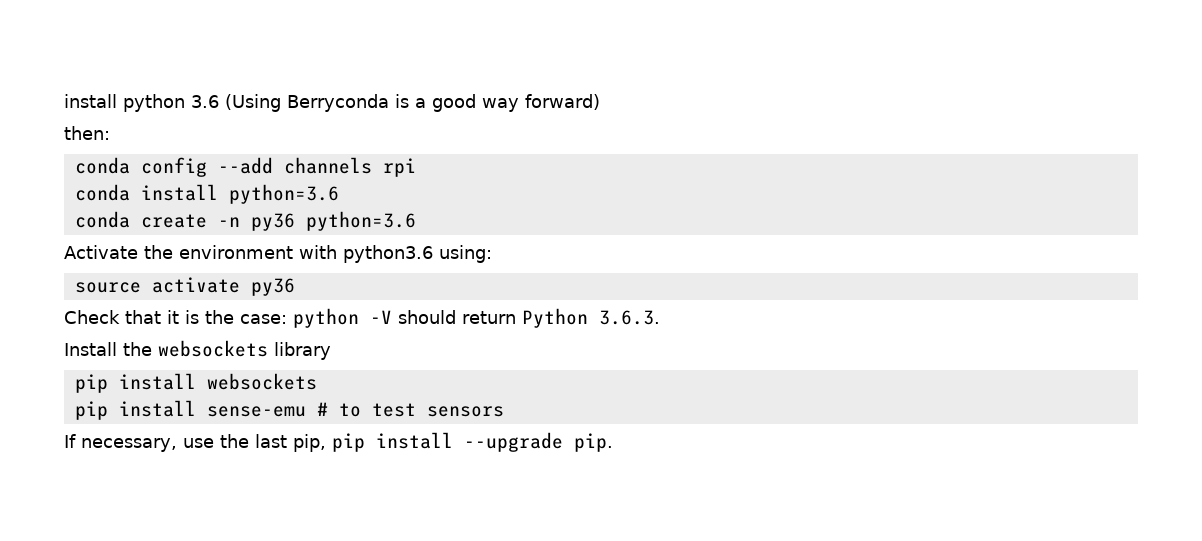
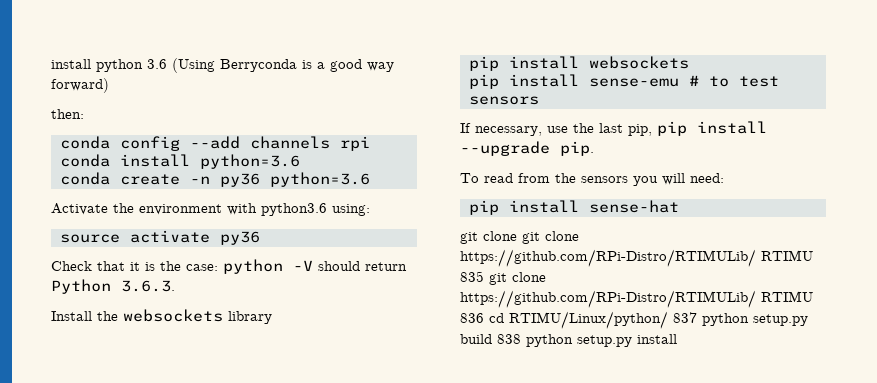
+ To read from the sensors you will need:
+ pip install sense-hat
+ git clone git clone https://github.com/RPi-Distro/RTIMULib/ RTIMU 835 git clone https://github.com/RPi-Distro/RTIMULib/ RTIMU 836 cd RTIMU/Linux/python/ 837 python setup.py build 838 python setup.py install

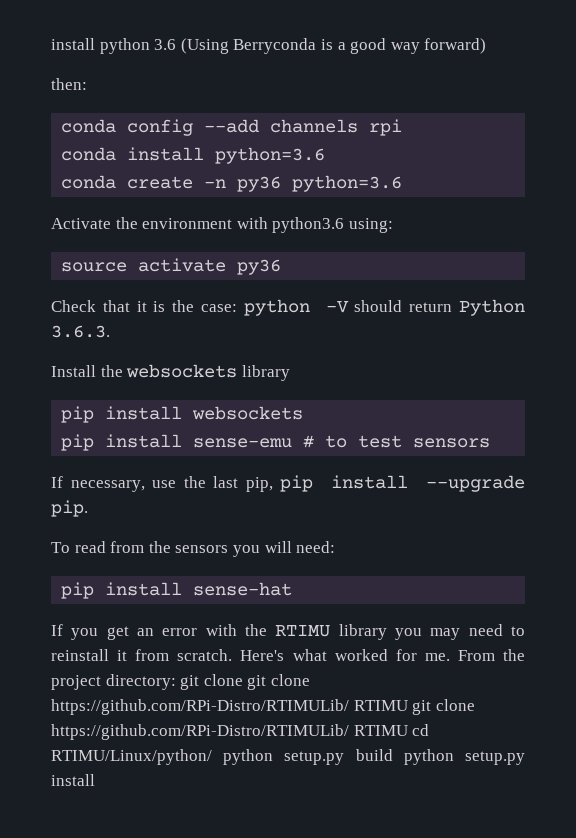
- git clone git clone https://github.com/RPi-Distro/RTIMULib/ RTIMU 835 git clone https://github.com/RPi-Distro/RTIMULib/ RTIMU 836 cd RTIMU/Linux/python/ 837 python setup.py build 838 python setup.py install
+ If you get an error with the RTIMU library you may need to reinstall it from scratch. Here's what worked for me. From the project directory: git clone git clone https://github.com/RPi-Distro/RTIMULib/ RTIMU git clone https://github.com/RPi-Distro/RTIMULib/ RTIMU cd RTIMU/Linux/python/ python setup.py build python setup.py install

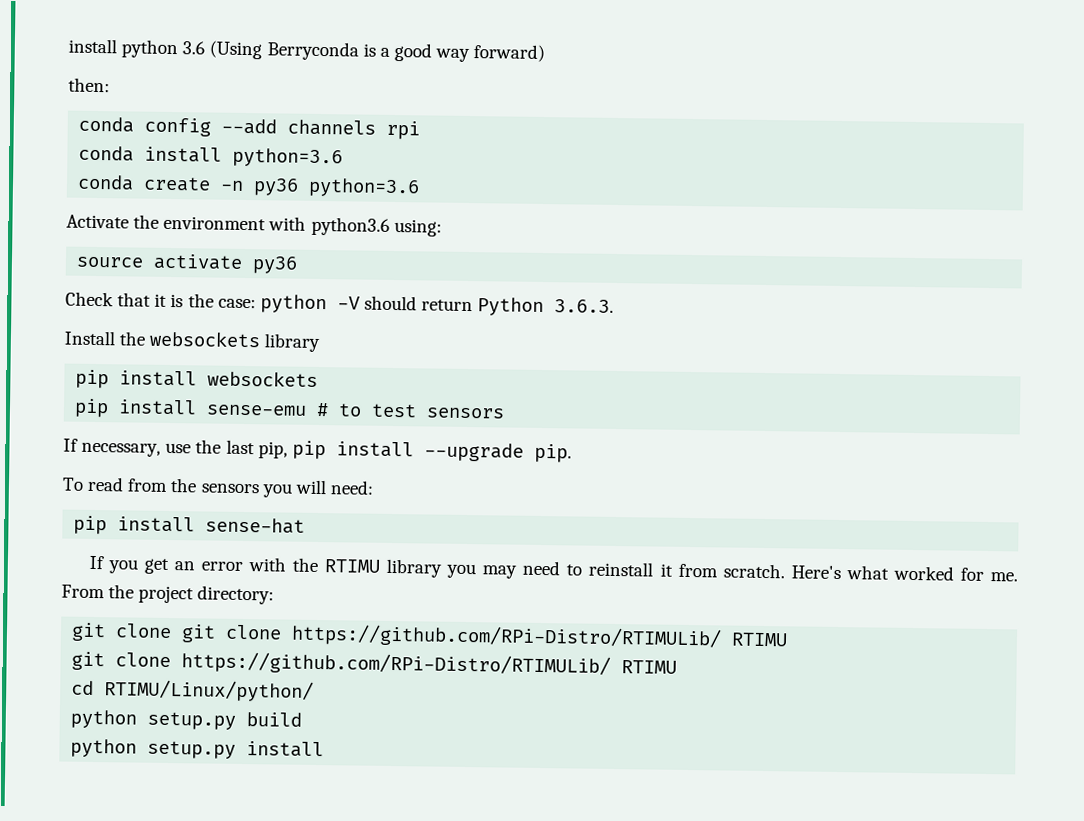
- From the project directory: git clone git clone https://github.com/RPi-Distro/RTIMULib/ RTIMU git clone https://github.com/RPi-Distro/RTIMULib/ RTIMU cd RTIMU/Linux/python/ python setup.py build python setup.py install
+ From the project directory:
+ git clone git clone https://github.com/RPi-Distro/RTIMULib/ RTIMU
+ git clone https://github.com/RPi-Distro/RTIMULib/ RTIMU
+ cd RTIMU/Linux/python/
+ python setup.py build
+ python setup.py install

